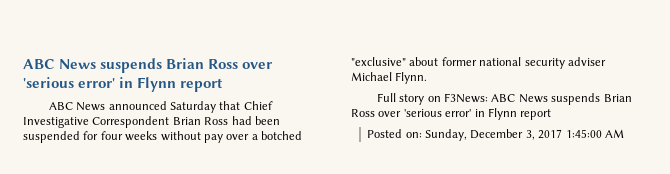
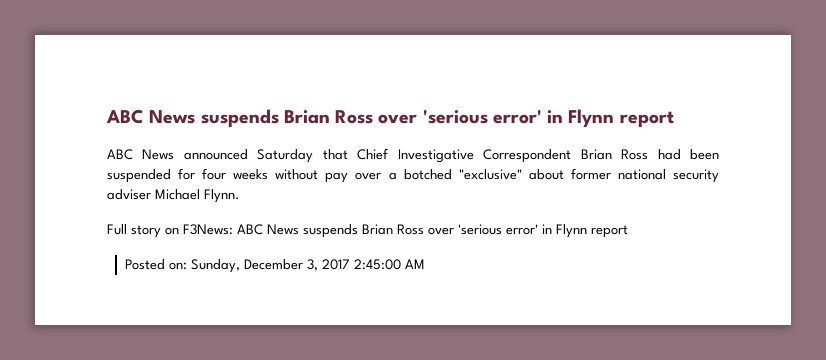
- Posted on: Sunday, December 3, 2017 1:45:00 AM
+ Posted on: Sunday, December 3, 2017 2:45:00 AM

